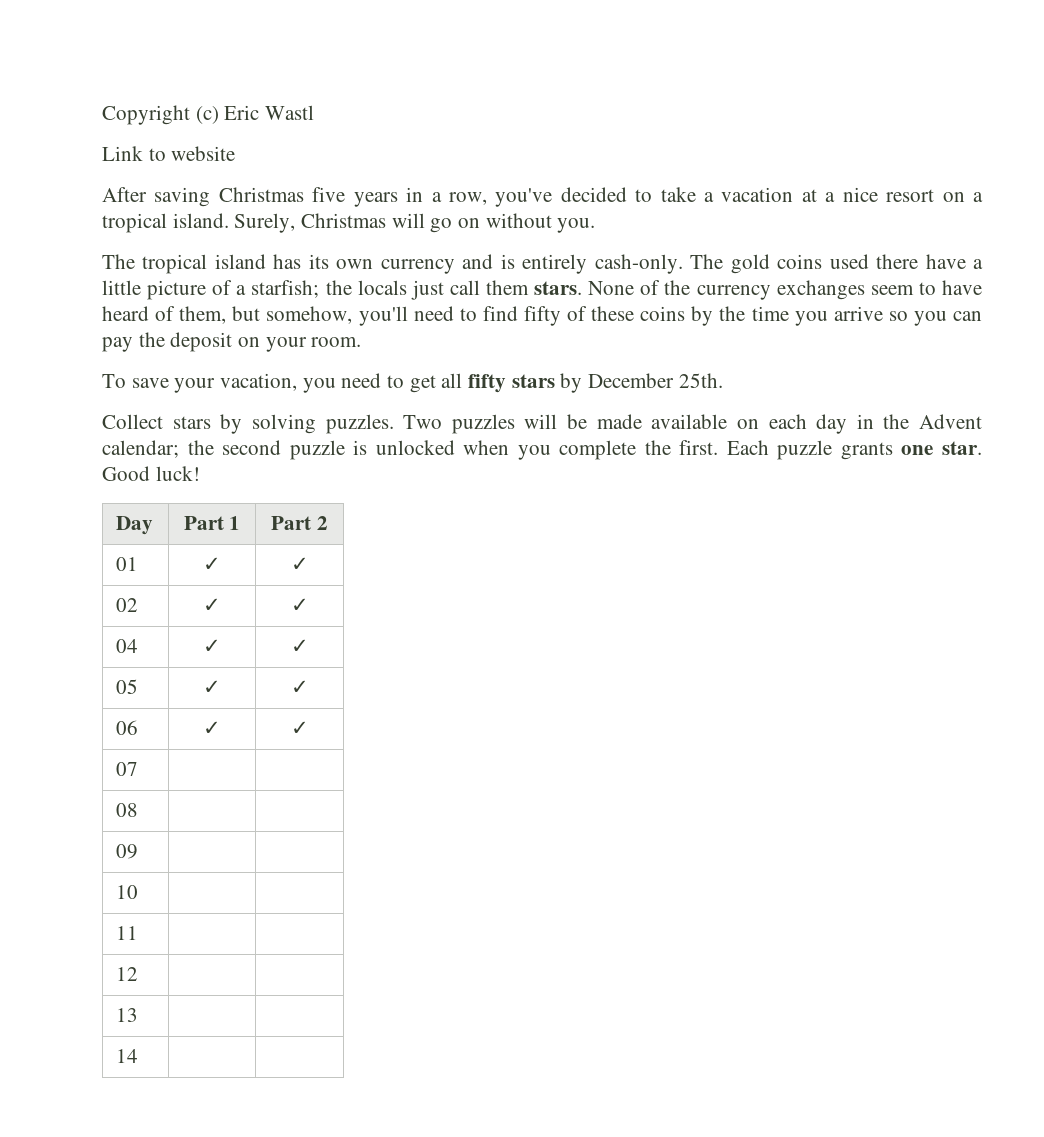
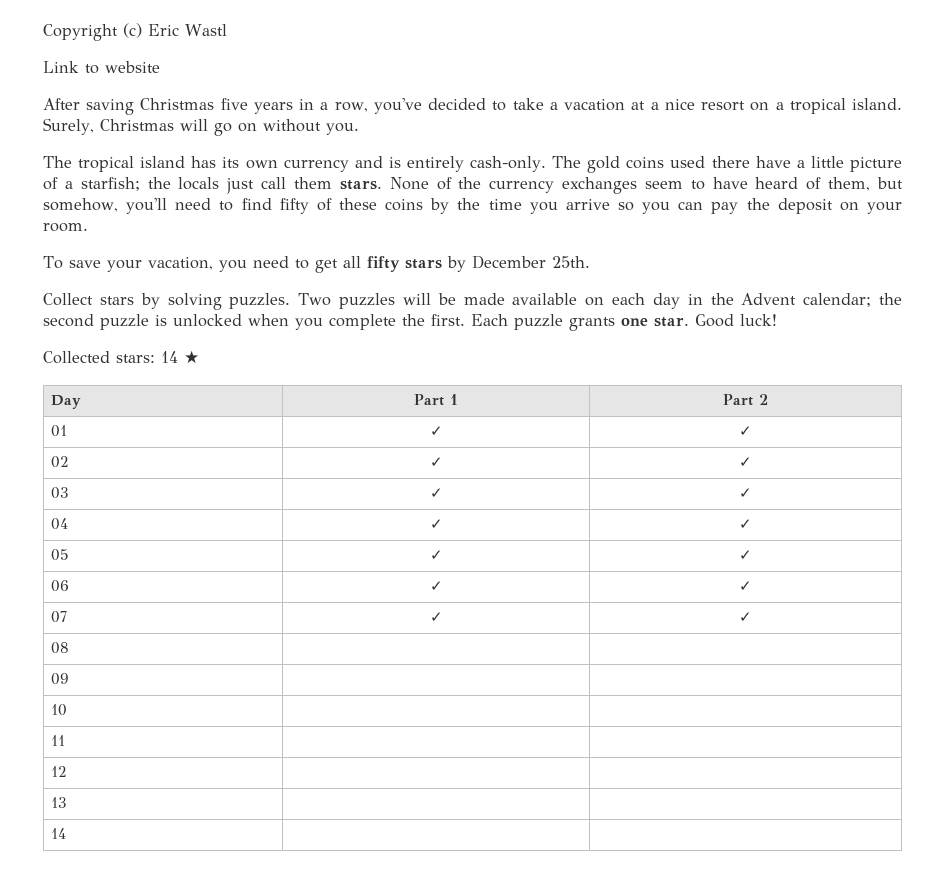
+ Collected stars: 14 ★
+ 03 | ✓ | ✓
- 07 | |
+ 07 | ✓ | ✓

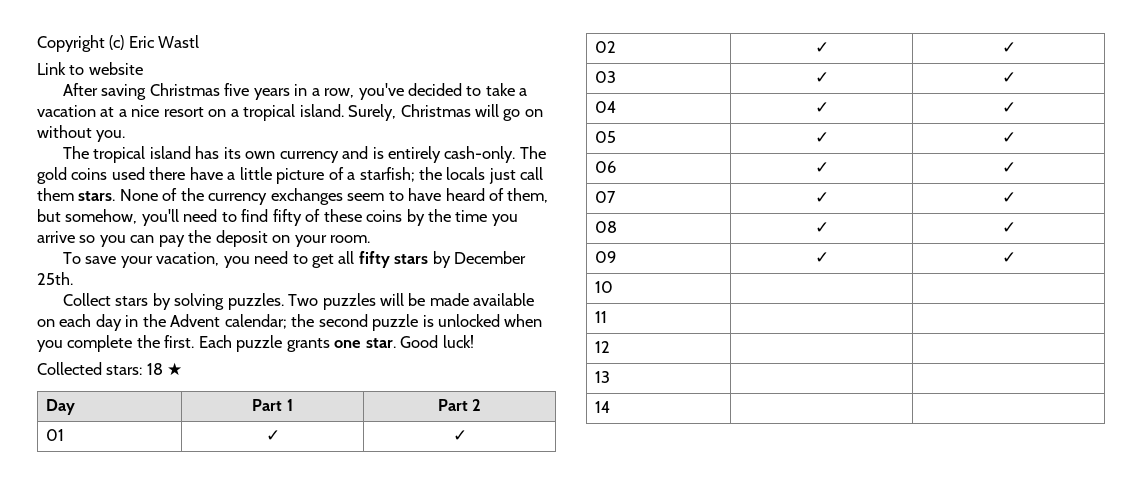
- Collected stars: 14 ★
+ Collected stars: 18 ★
- 08 | |
+ 08 | ✓ | ✓
- 09 | |
+ 09 | ✓ | ✓

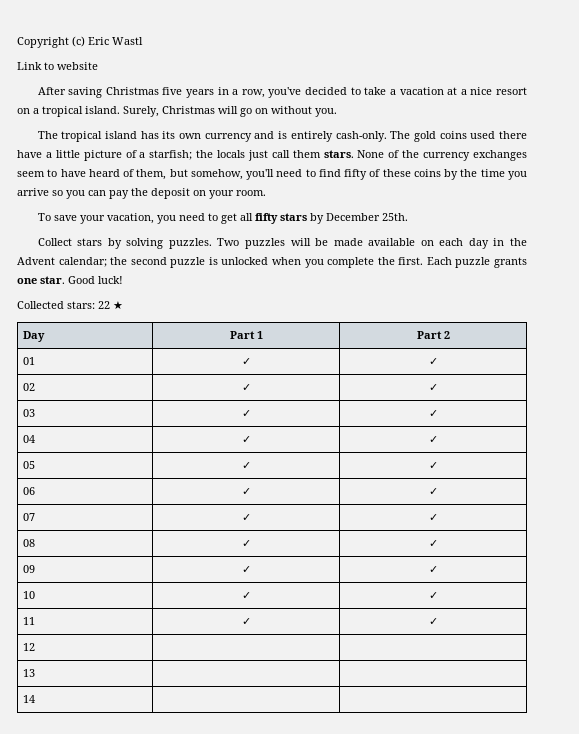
- Collected stars: 18 ★
+ Collected stars: 22 ★
- 10 | |
+ 10 | ✓ | ✓
- 11 | |
+ 11 | ✓ | ✓

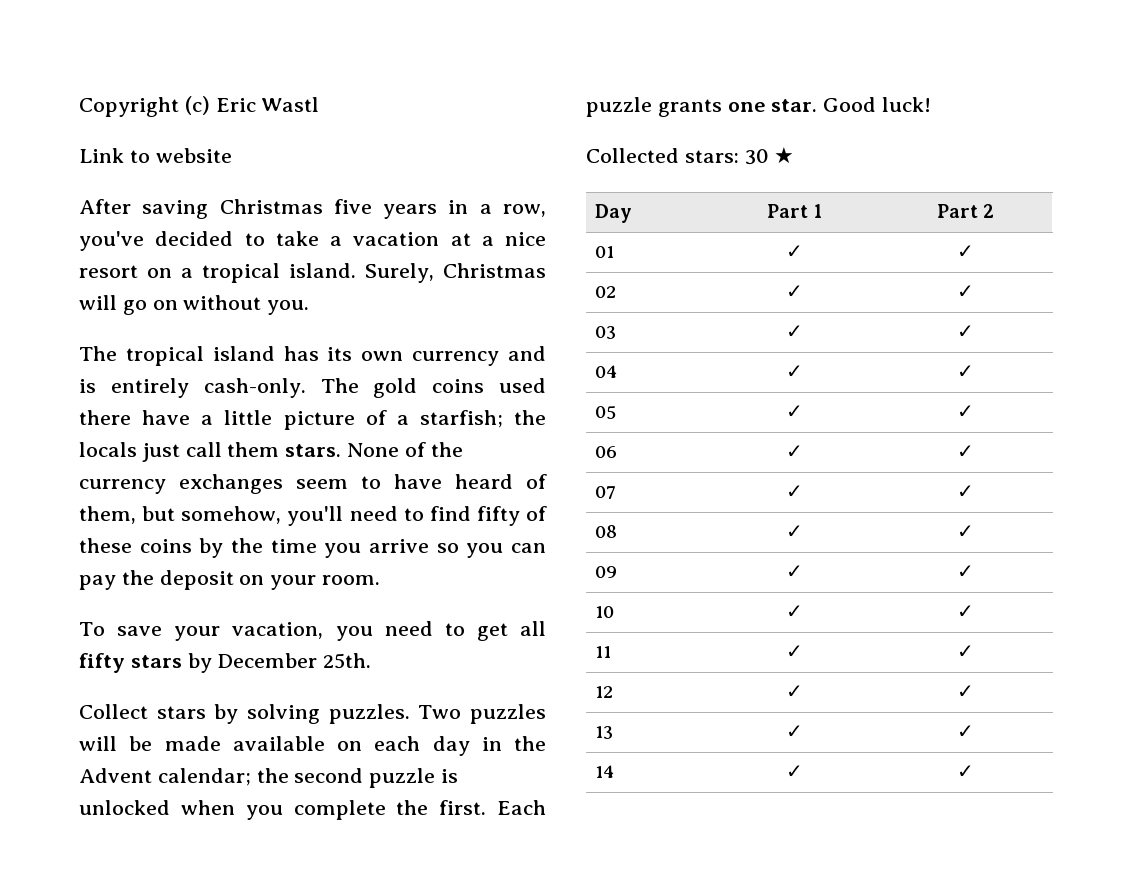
- Collected stars: 22 ★
+ Collected stars: 30 ★
- 12 | |
+ 12 | ✓ | ✓
- 13 | |
+ 13 | ✓ | ✓
- 14 | |
+ 14 | ✓ | ✓

